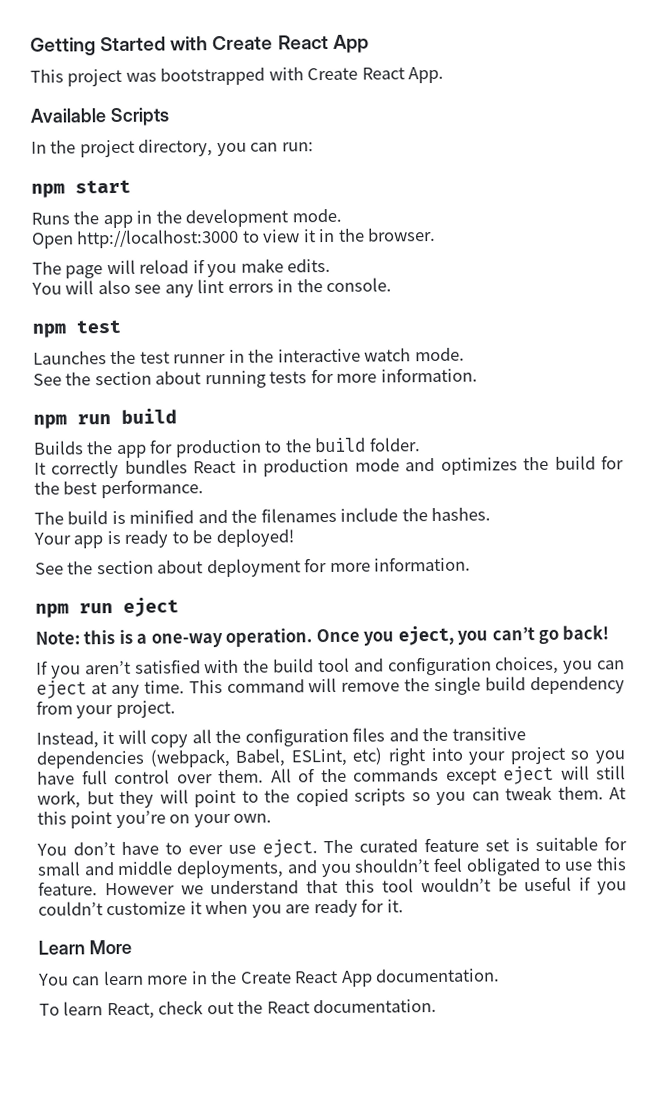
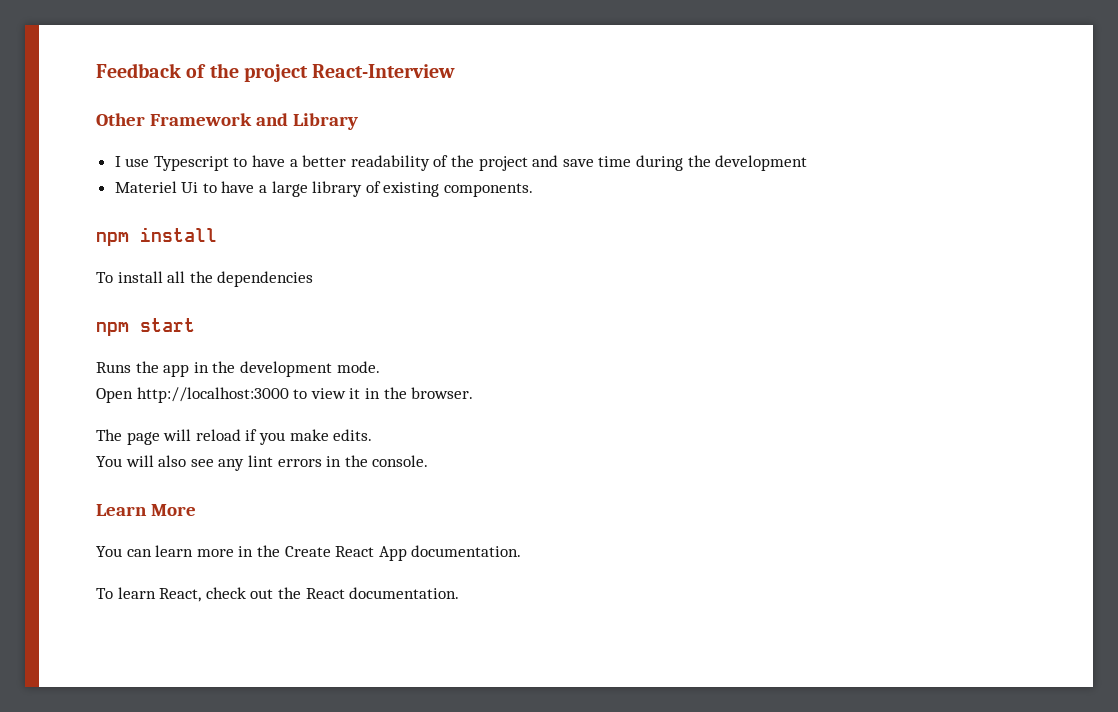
- Getting Started with Create React App
- This project was bootstrapped with Create React App.
- Available Scripts
- In the project directory, you can run:
+ Feedback of the project React-Interview
+ Other Framework and Library
+ I use Typescript to have a better readability of the project and save time during the development
+ Materiel Ui to have a large library of existing components.
+ npm install
+ To install all the dependencies
- npm test
- Launches the test runner in the interactive watch mode.
- See the section about running tests for more information.
- npm run build
- Builds the app for production to the build folder.
- It correctly bundles React in production mode and optimizes the build for the best performance.
- The build is minified and the filenames include the hashes.
- Your app is ready to be deployed!
- See the section about deployment for more information.
- npm run eject
- Note: this is a one-way operation. Once you eject, you can’t go back!
- If you aren’t satisfied with the build tool and configuration choices, you can eject at any time. This command will remove the single build dependency from your project.
- Instead, it will copy all the configuration files and the transitive dependencies (webpack, Babel, ESLint, etc) right into your project so you have full control over them. All of the commands except eject will still work, but they will point to the copied scripts so you can tweak them. At this point you’re on your own.
- You don’t have to ever use eject. The curated feature set is suitable for small and middle deployments, and you shouldn’t feel obligated to use this feature. However we understand that this tool wouldn’t be useful if you couldn’t customize it when you are ready for it.

